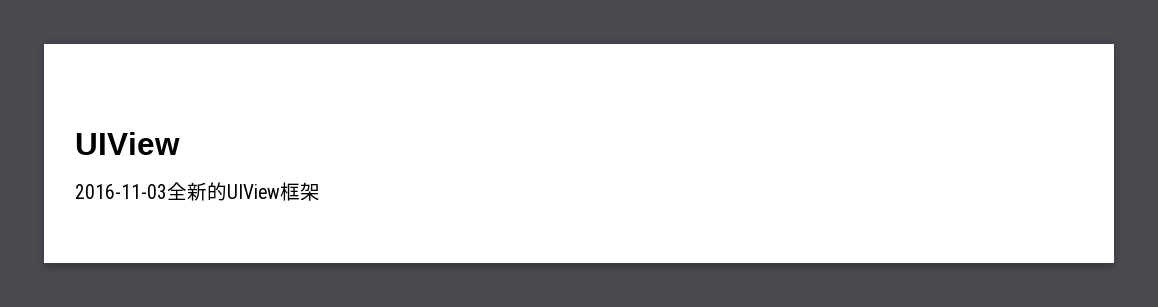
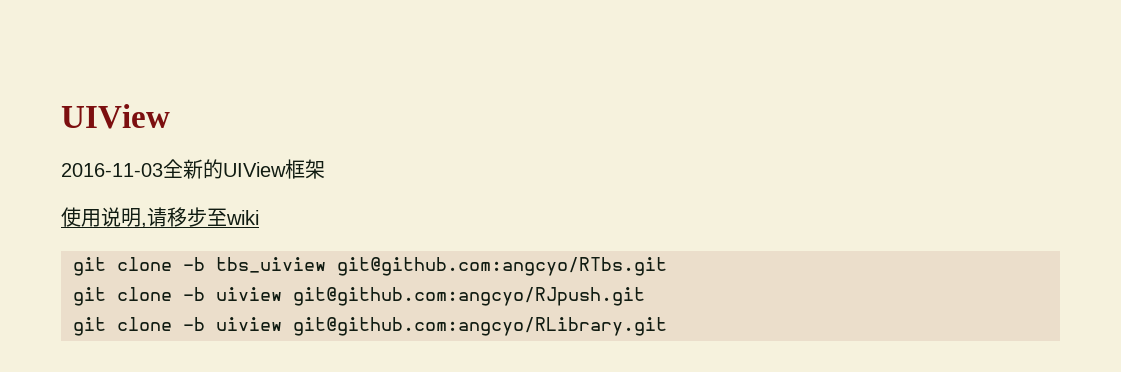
+ 使用说明,请移步至wiki
+ git clone -b tbs_uiview git@github.com:angcyo/RTbs.git
+ git clone -b uiview git@github.com:angcyo/RJpush.git
+ git clone -b uiview git@github.com:angcyo/RLibrary.git

